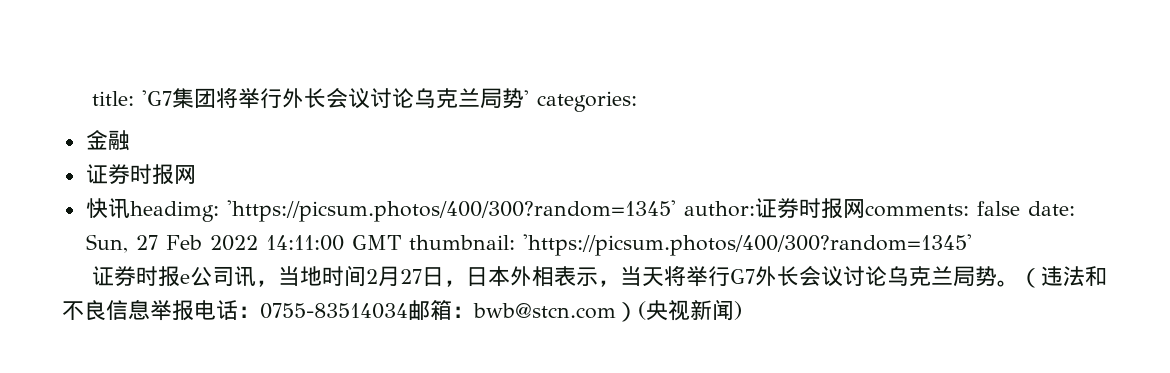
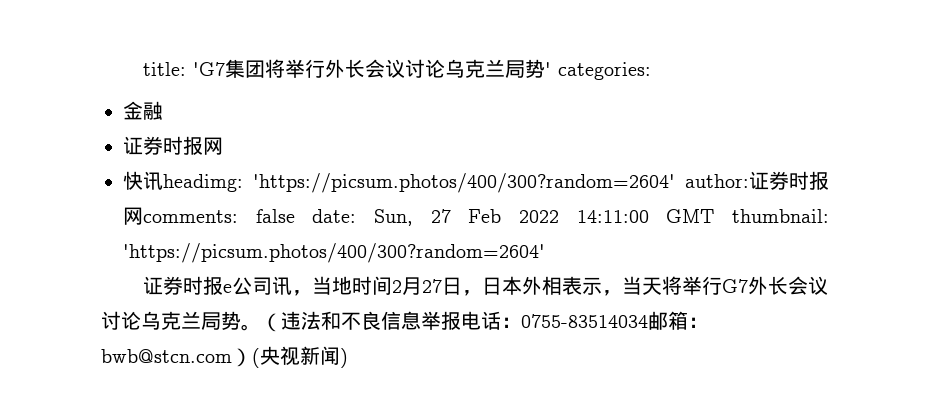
- 快讯headimg: 'https://picsum.photos/400/300?random=1345' author:证券时报网comments: false date: Sun, 27 Feb 2022 14:11:00 GMT thumbnail: 'https://picsum.photos/400/300?random=1345'
+ 快讯headimg: 'https://picsum.photos/400/300?random=2604' author:证券时报网comments: false date: Sun, 27 Feb 2022 14:11:00 GMT thumbnail: 'https://picsum.photos/400/300?random=2604'

